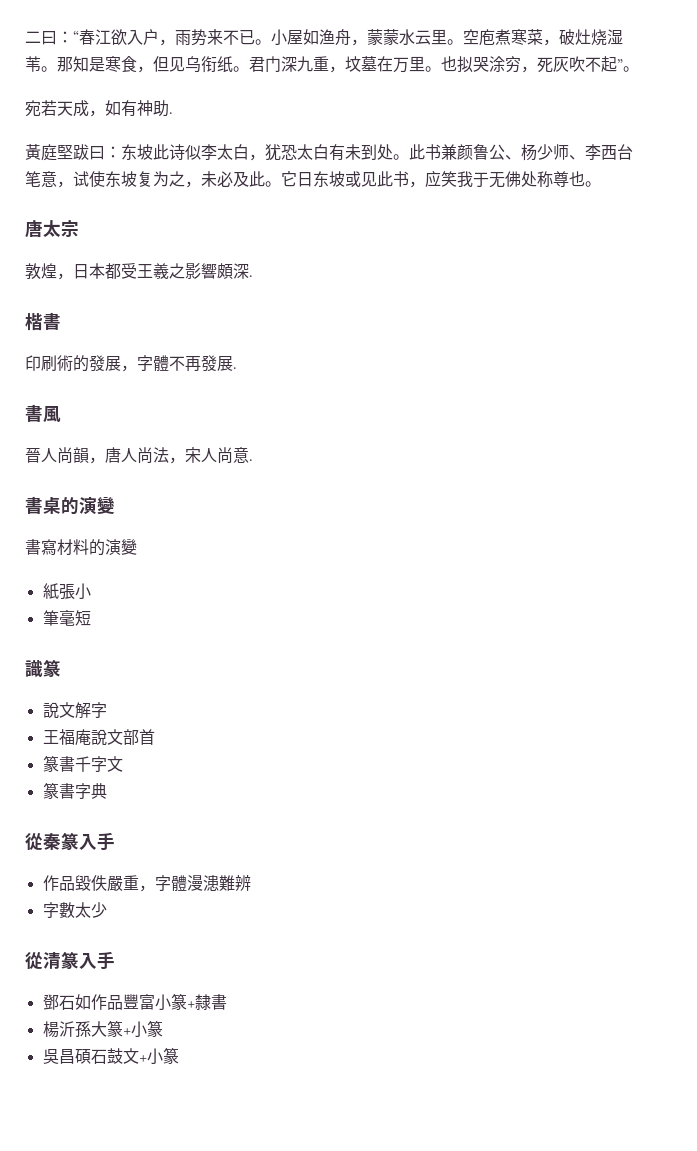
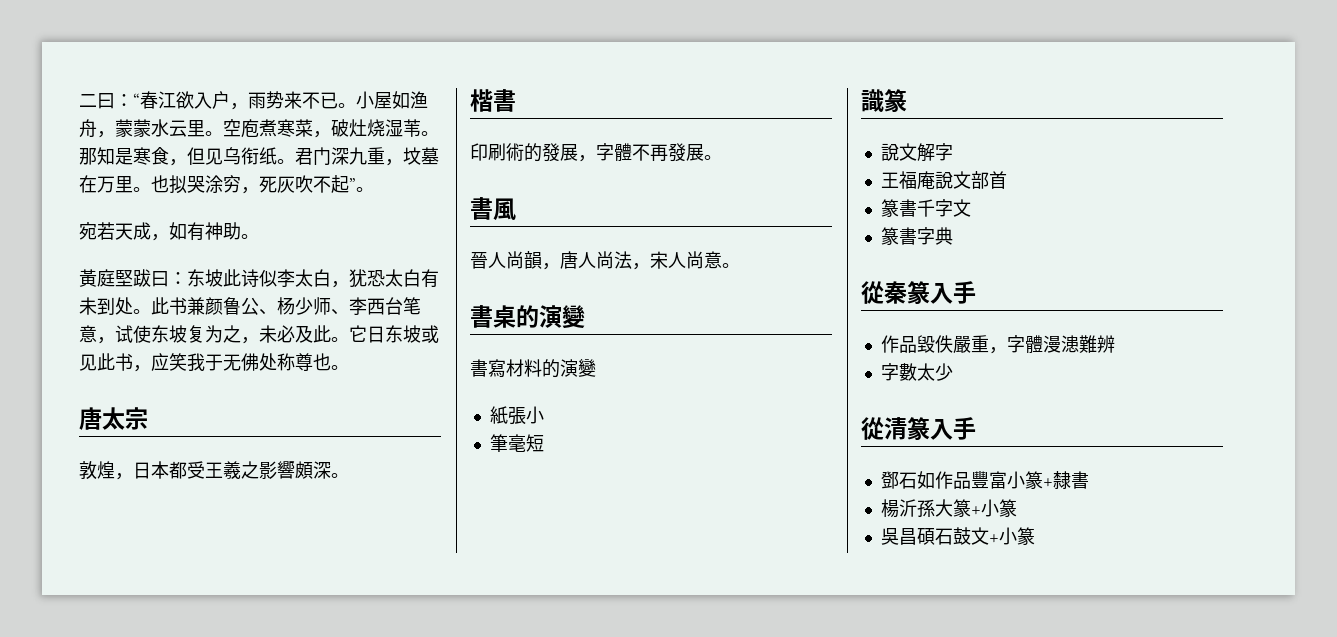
- 宛若天成，如有神助.
+ 宛若天成，如有神助。
- 敦煌，日本都受王羲之影響頗深.
+ 敦煌，日本都受王羲之影響頗深。
- 印刷術的發展，字體不再發展.
+ 印刷術的發展，字體不再發展。
- 晉人尚韻，唐人尚法，宋人尚意.
+ 晉人尚韻，唐人尚法，宋人尚意。

